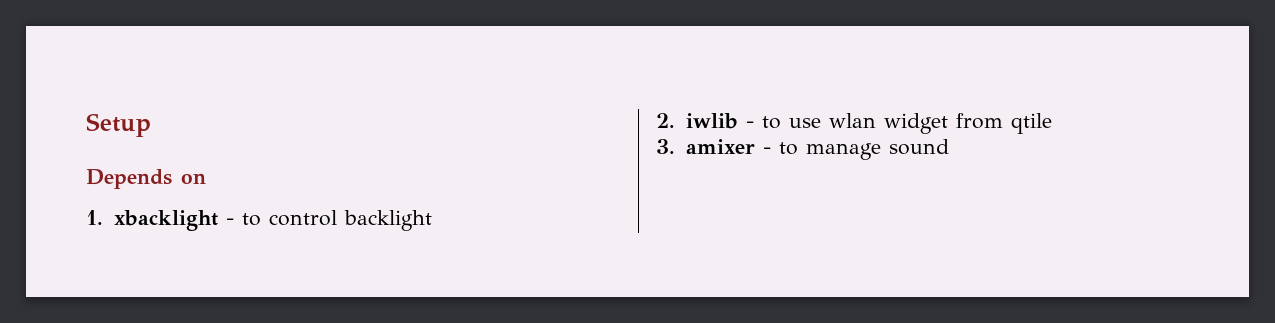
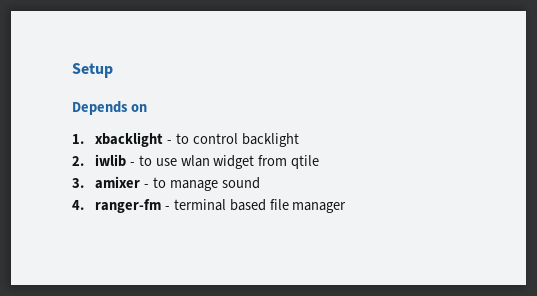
+ 4. ranger-fm - terminal based file manager

